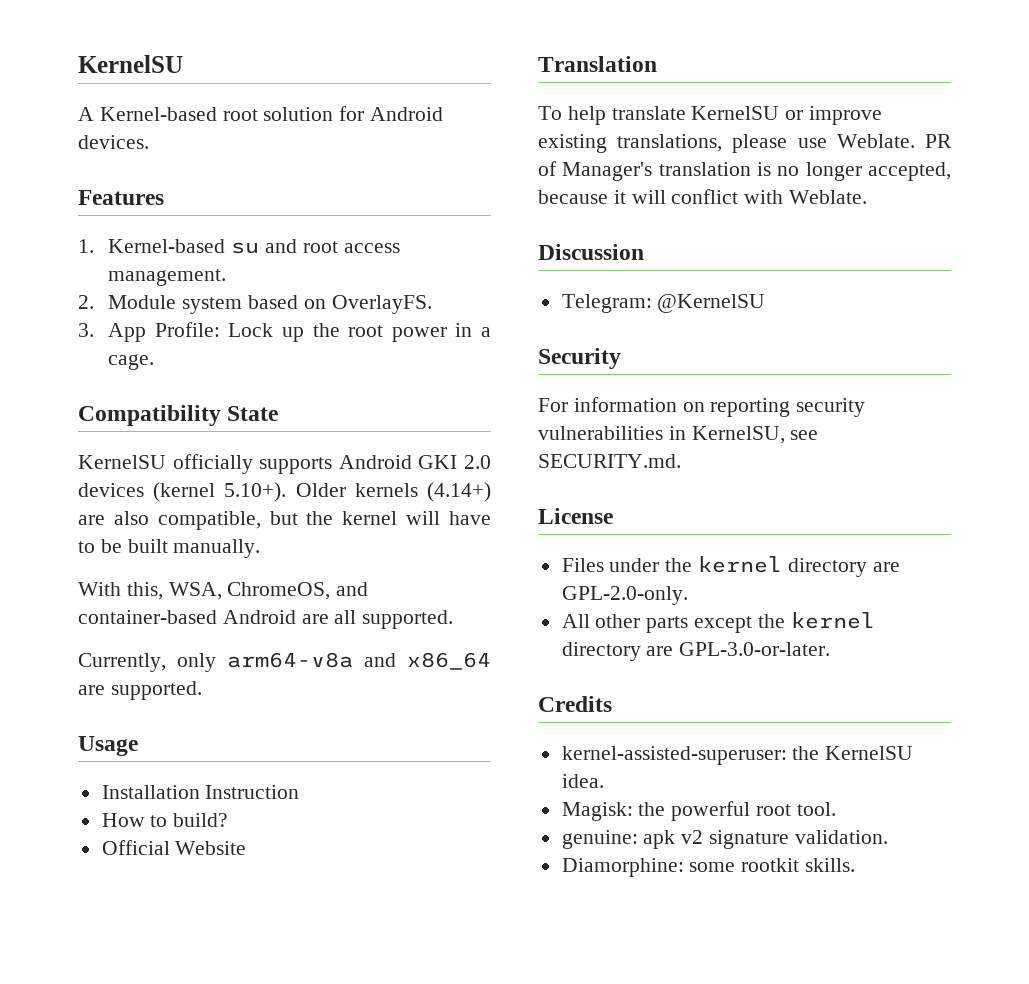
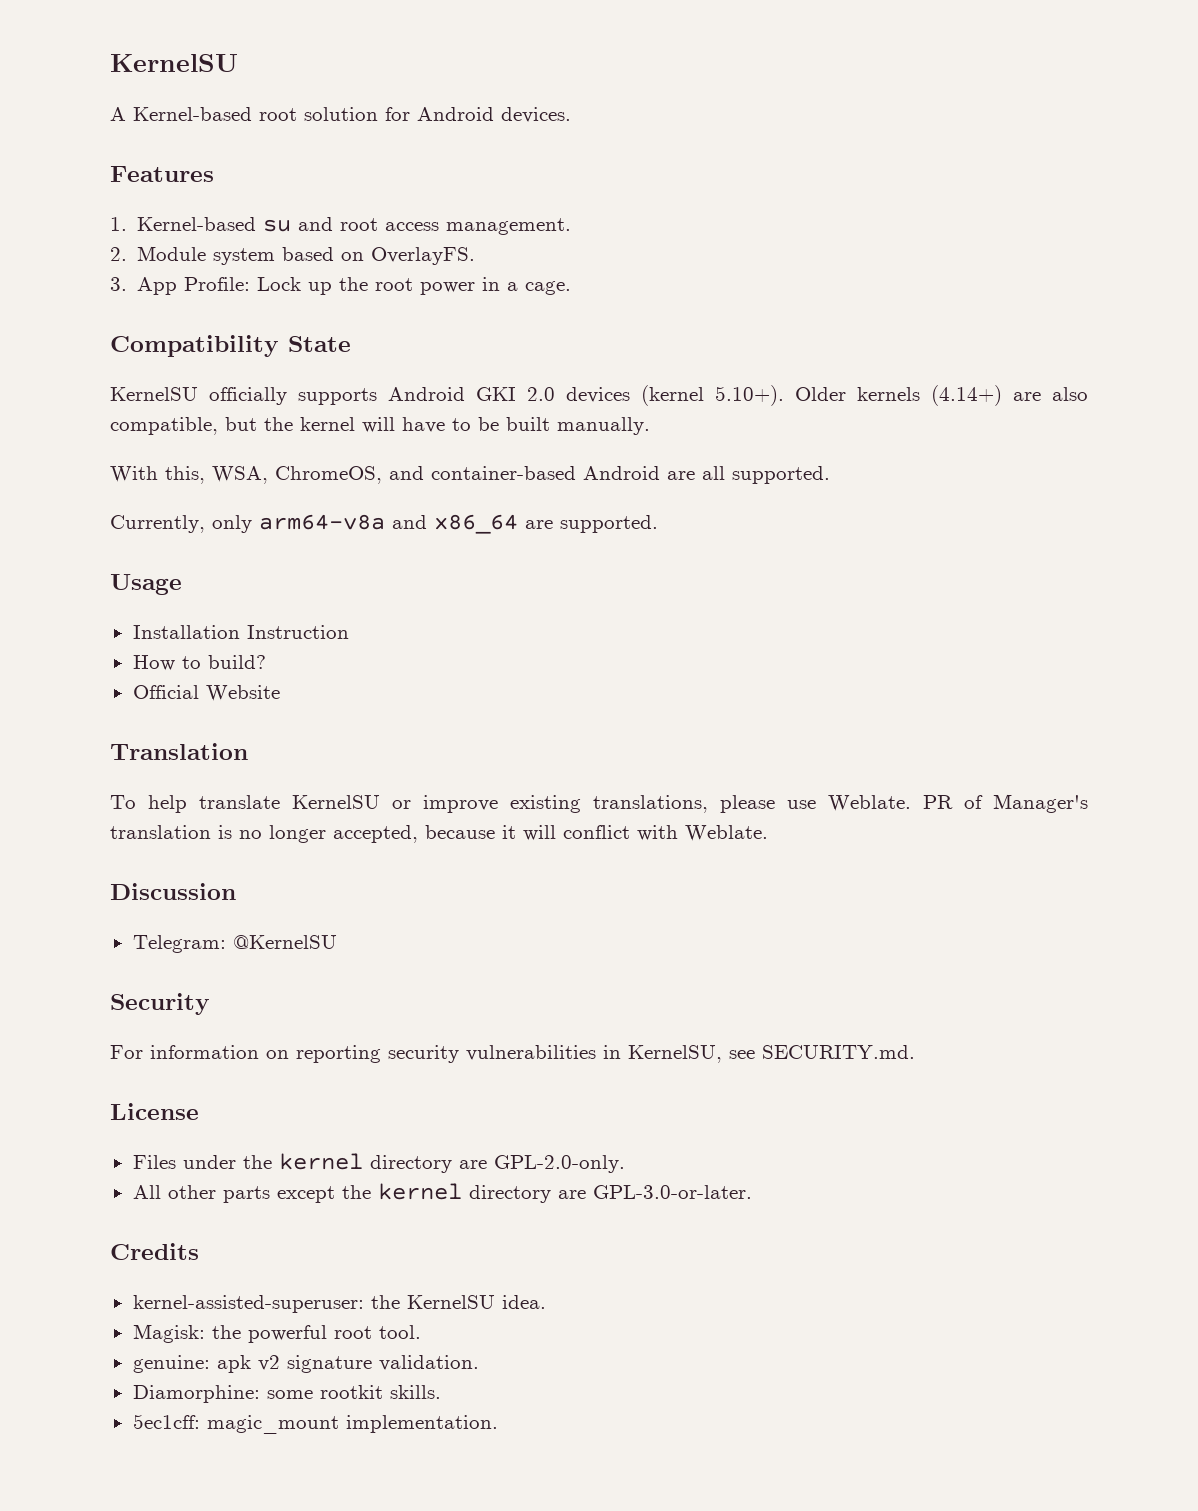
+ 5ec1cff: magic_mount implementation.

